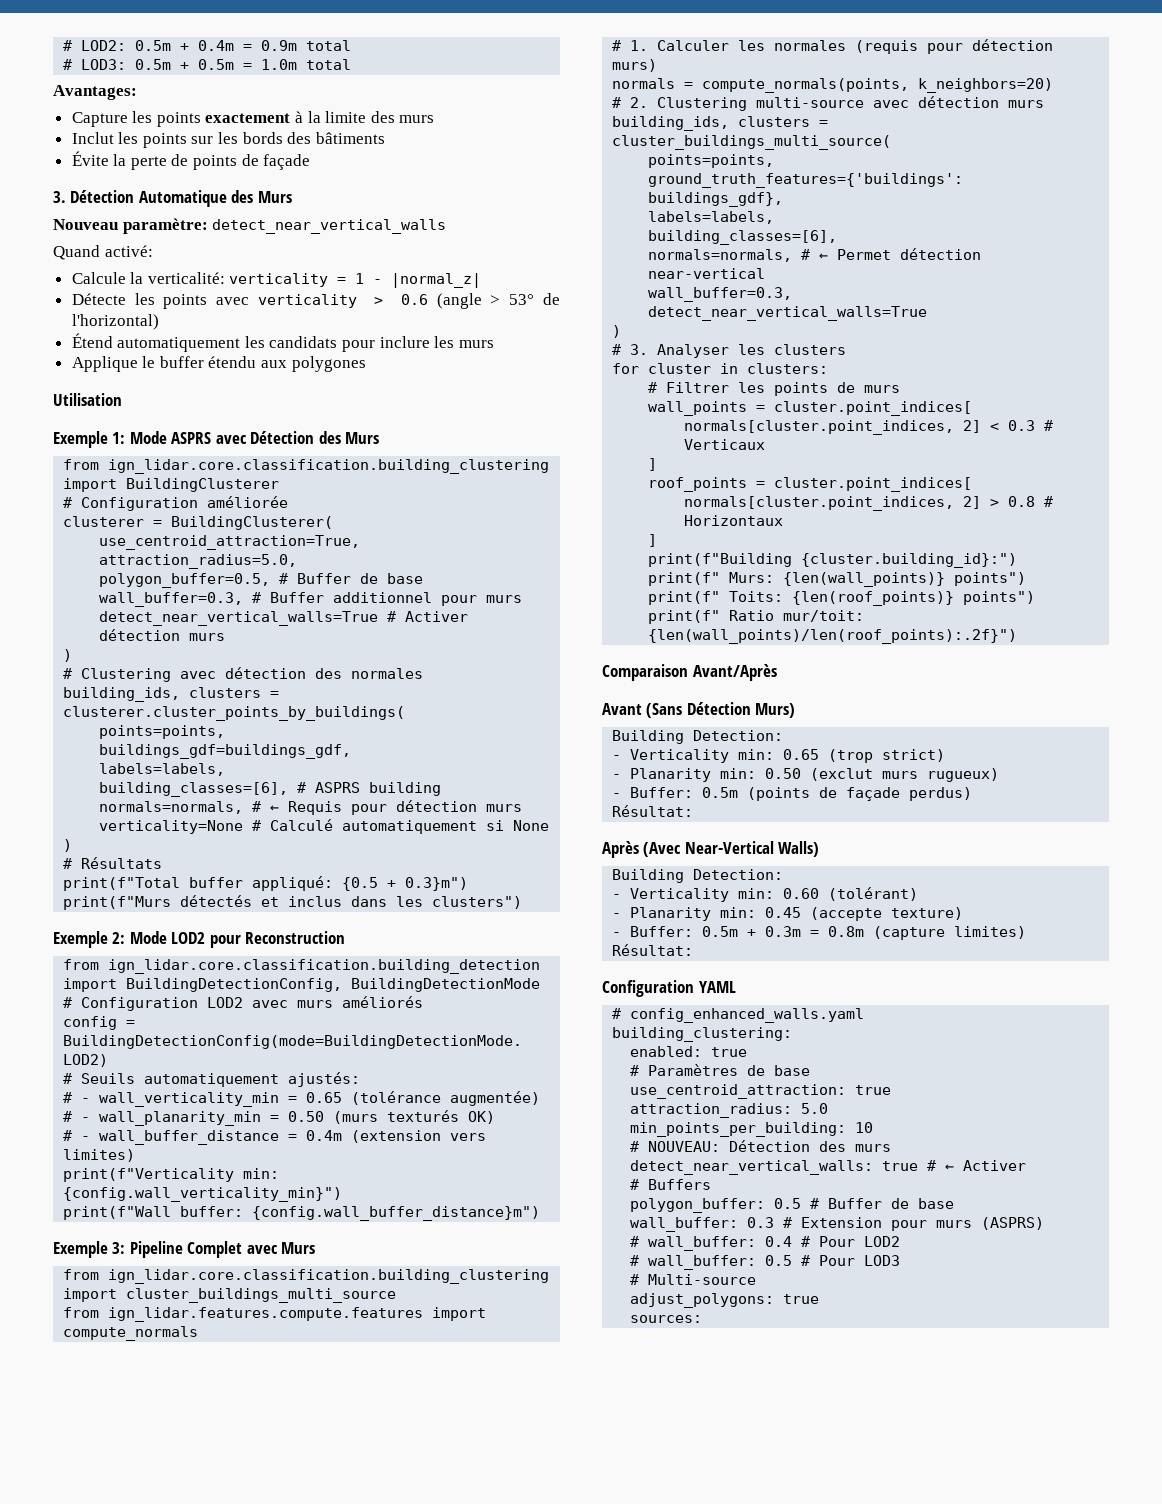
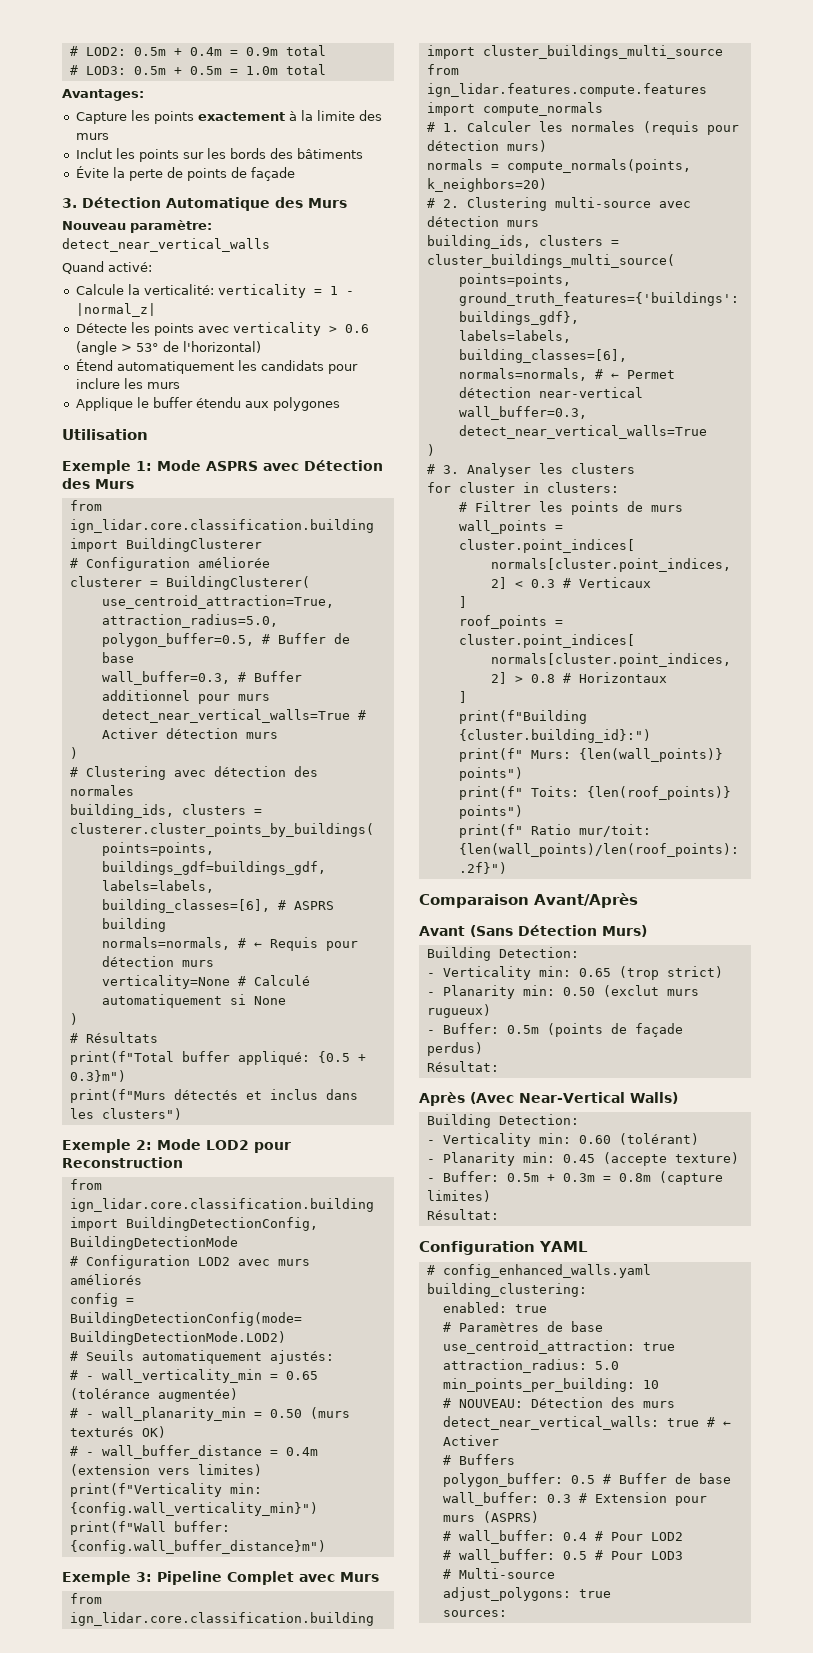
- from ign_lidar.core.classification.building_clustering import BuildingClusterer
+ from ign_lidar.core.classification.building import BuildingClusterer
- from ign_lidar.core.classification.building_detection import BuildingDetectionConfig, BuildingDetectionMode
+ from ign_lidar.core.classification.building import BuildingDetectionConfig, BuildingDetectionMode
- from ign_lidar.core.classification.building_clustering import cluster_buildings_multi_source
+ from ign_lidar.core.classification.building import cluster_buildings_multi_source

